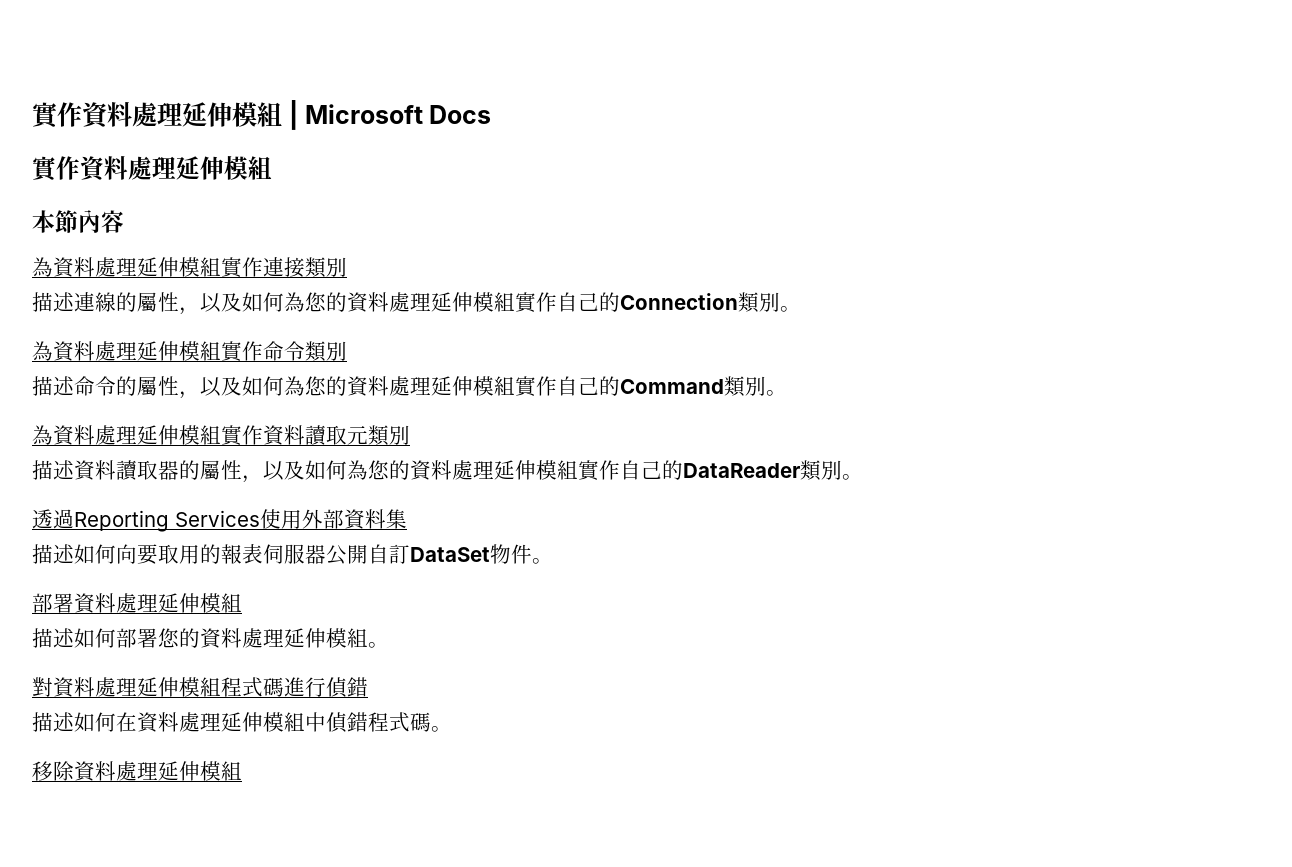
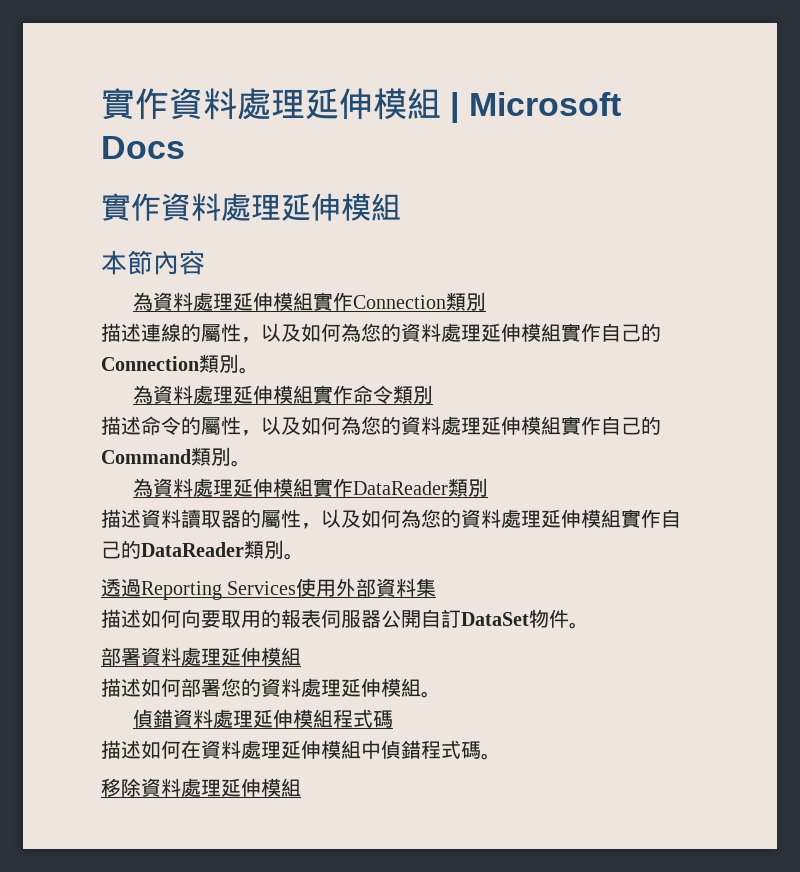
- 為資料處理延伸模組實作連接類別
+ 為資料處理延伸模組實作Connection類別
- 為資料處理延伸模組實作資料讀取元類別
+ 為資料處理延伸模組實作DataReader類別
- 對資料處理延伸模組程式碼進行偵錯
+ 偵錯資料處理延伸模組程式碼

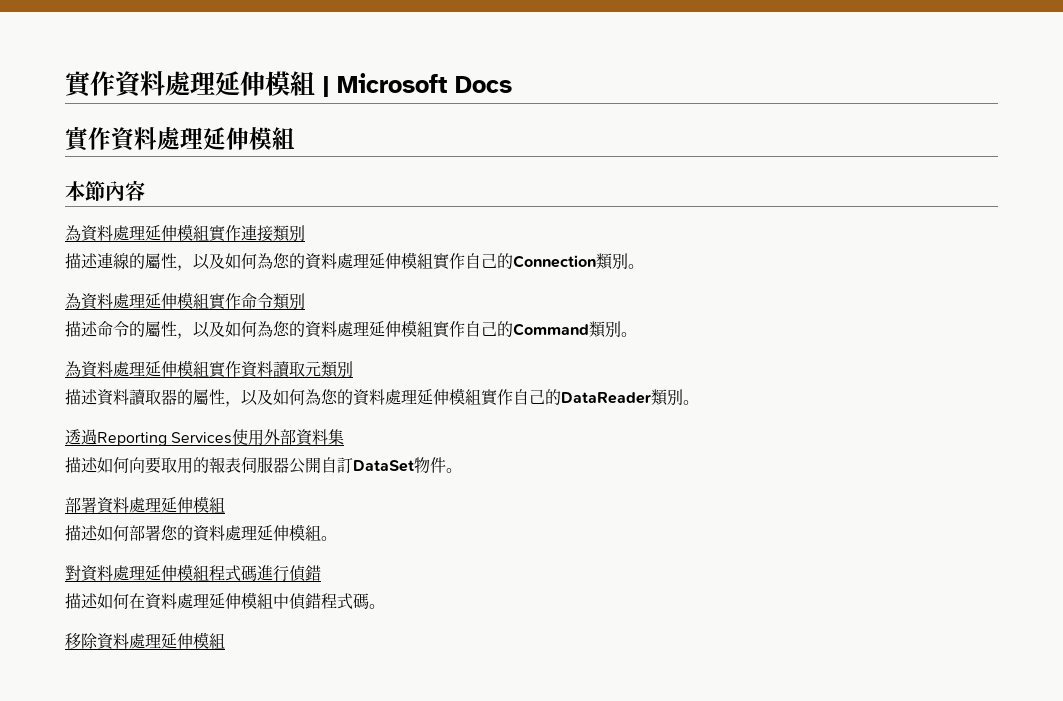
- 為資料處理延伸模組實作Connection類別
+ 為資料處理延伸模組實作連接類別
- 為資料處理延伸模組實作DataReader類別
+ 為資料處理延伸模組實作資料讀取元類別
- 偵錯資料處理延伸模組程式碼
+ 對資料處理延伸模組程式碼進行偵錯

